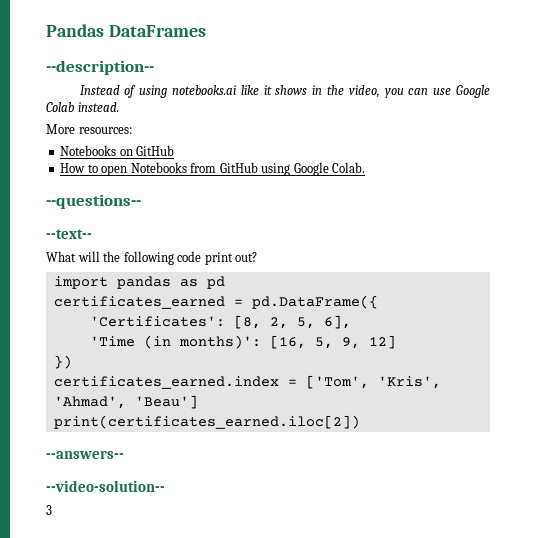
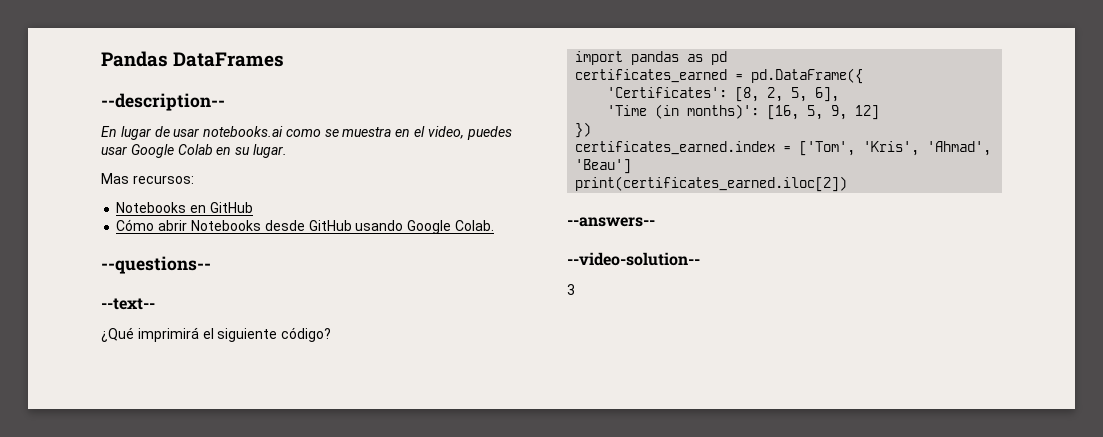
- Instead of using notebooks.ai like it shows in the video, you can use Google Colab instead.
- More resources:
- Notebooks on GitHub
+ En lugar de usar notebooks.ai como se muestra en el video, puedes usar Google Colab en su lugar.
+ Mas recursos:
+ Notebooks en GitHub
- How to open Notebooks from GitHub using Google Colab.
+ Cómo abrir Notebooks desde GitHub usando Google Colab.
  --questions--
  --text--
- What will the following code print out?
+ ¿Qué imprimirá el siguiente código?

